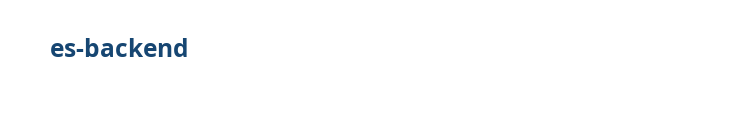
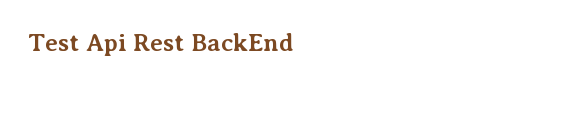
- es-backend
+ Test Api Rest BackEnd

